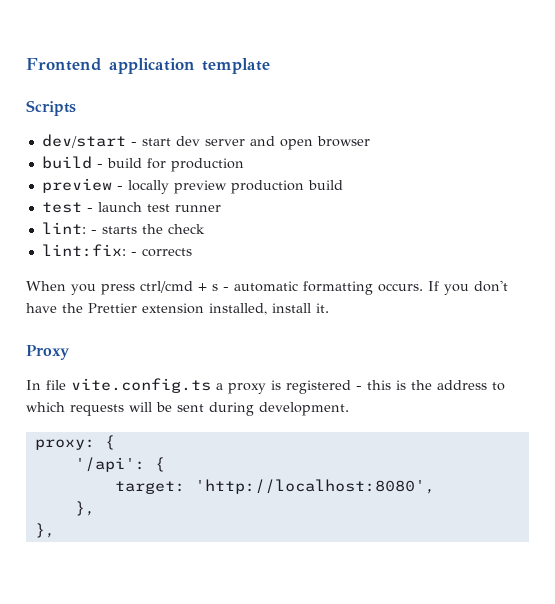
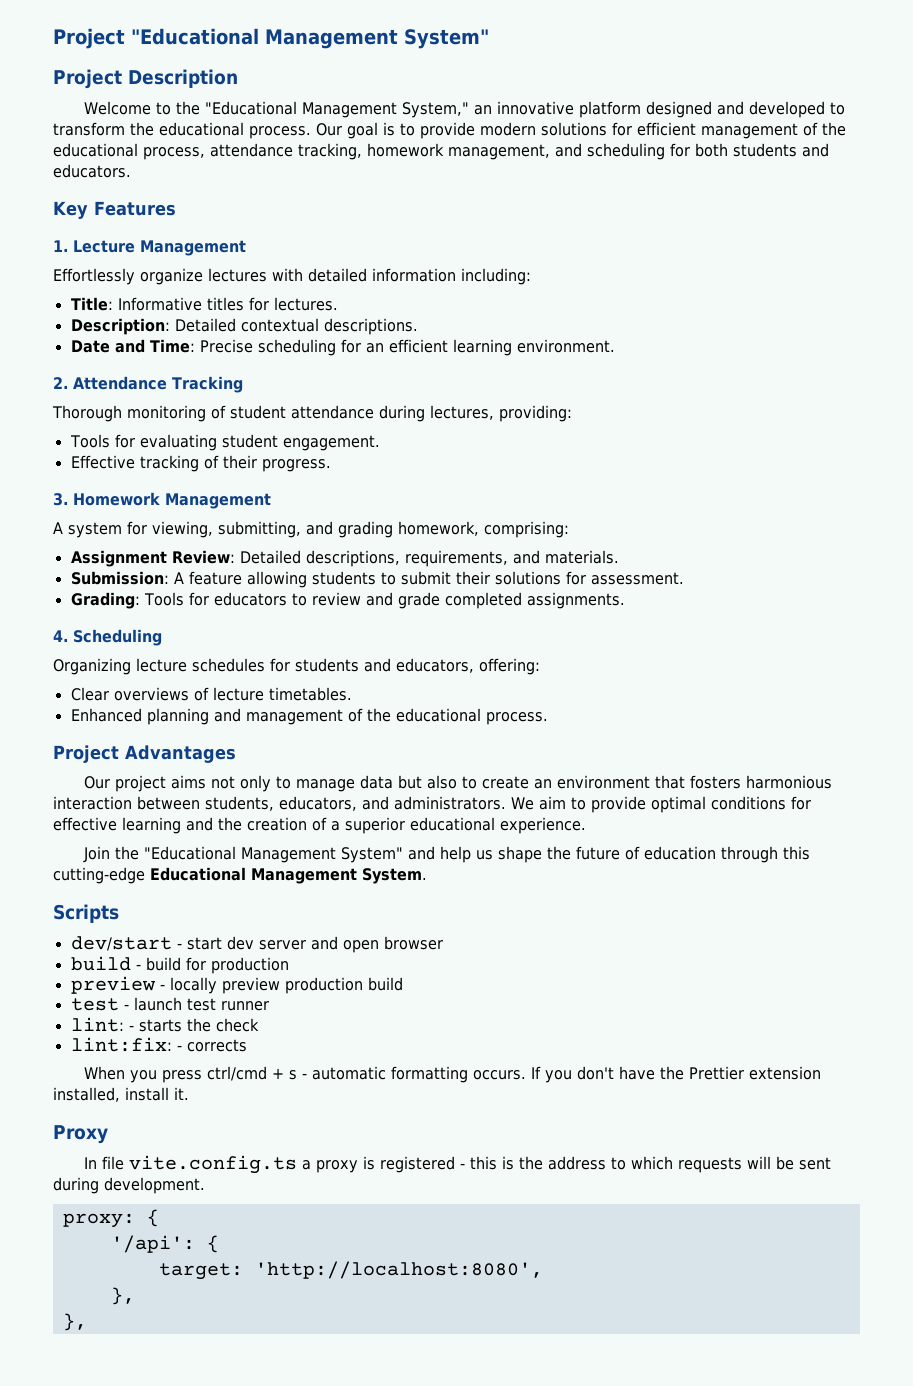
- Frontend application template
+ Project "Educational Management System"
+ Project Description
+ Welcome to the "Educational Management System," an innovative platform designed and developed to transform the educational process. Our goal is to provide modern solutions for efficient management of the educational process, attendance tracking, homework management, and scheduling for both students and educators.
+ Key Features
+ 1. Lecture Management
+ Effortlessly organize lectures with detailed information including:
+ Title: Informative titles for lectures.
+ Description: Detailed contextual descriptions.
+ Date and Time: Precise scheduling for an efficient learning environment.
+ 2. Attendance Tracking
+ Thorough monitoring of student attendance during lectures, providing:
+ Tools for evaluating student engagement.
+ Effective tracking of their progress.
+ 3. Homework Management
+ A system for viewing, submitting, and grading homework, comprising:
+ Assignment Review: Detailed descriptions, requirements, and materials.
+ Submission: A feature allowing students to submit their solutions for assessment.
+ Grading: Tools for educators to review and grade completed assignments.
+ 4. Scheduling
+ Organizing lecture schedules for students and educators, offering:
+ Clear overviews of lecture timetables.
+ Enhanced planning and management of the educational process.
+ Project Advantages
+ Our project aims not only to manage data but also to create an environment that fosters harmonious interaction between students, educators, and administrators. We aim to provide optimal conditions for effective learning and the creation of a superior educational experience.
+ Join the "Educational Management System" and help us shape the future of education through this cutting-edge Educational Management System.

